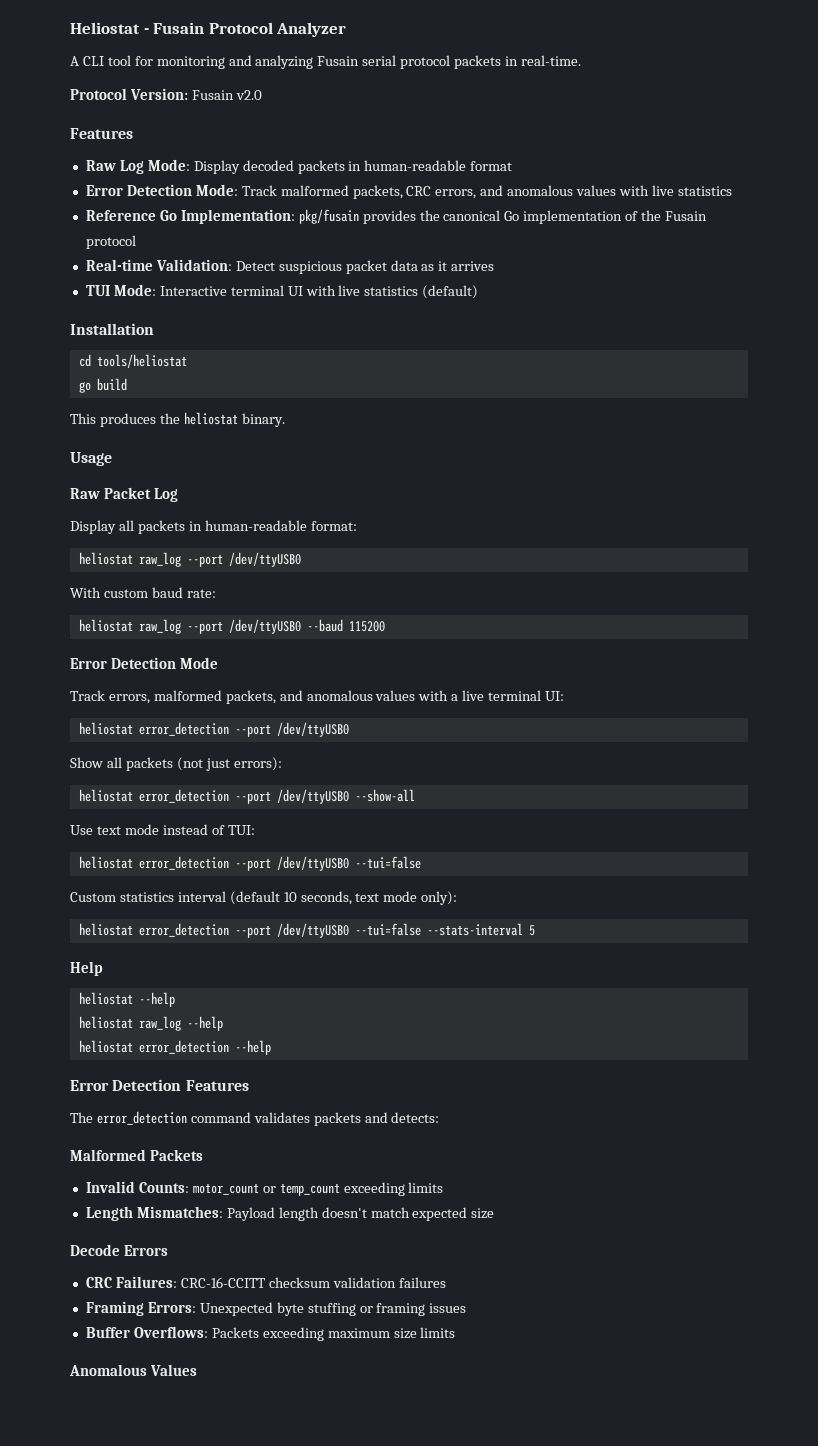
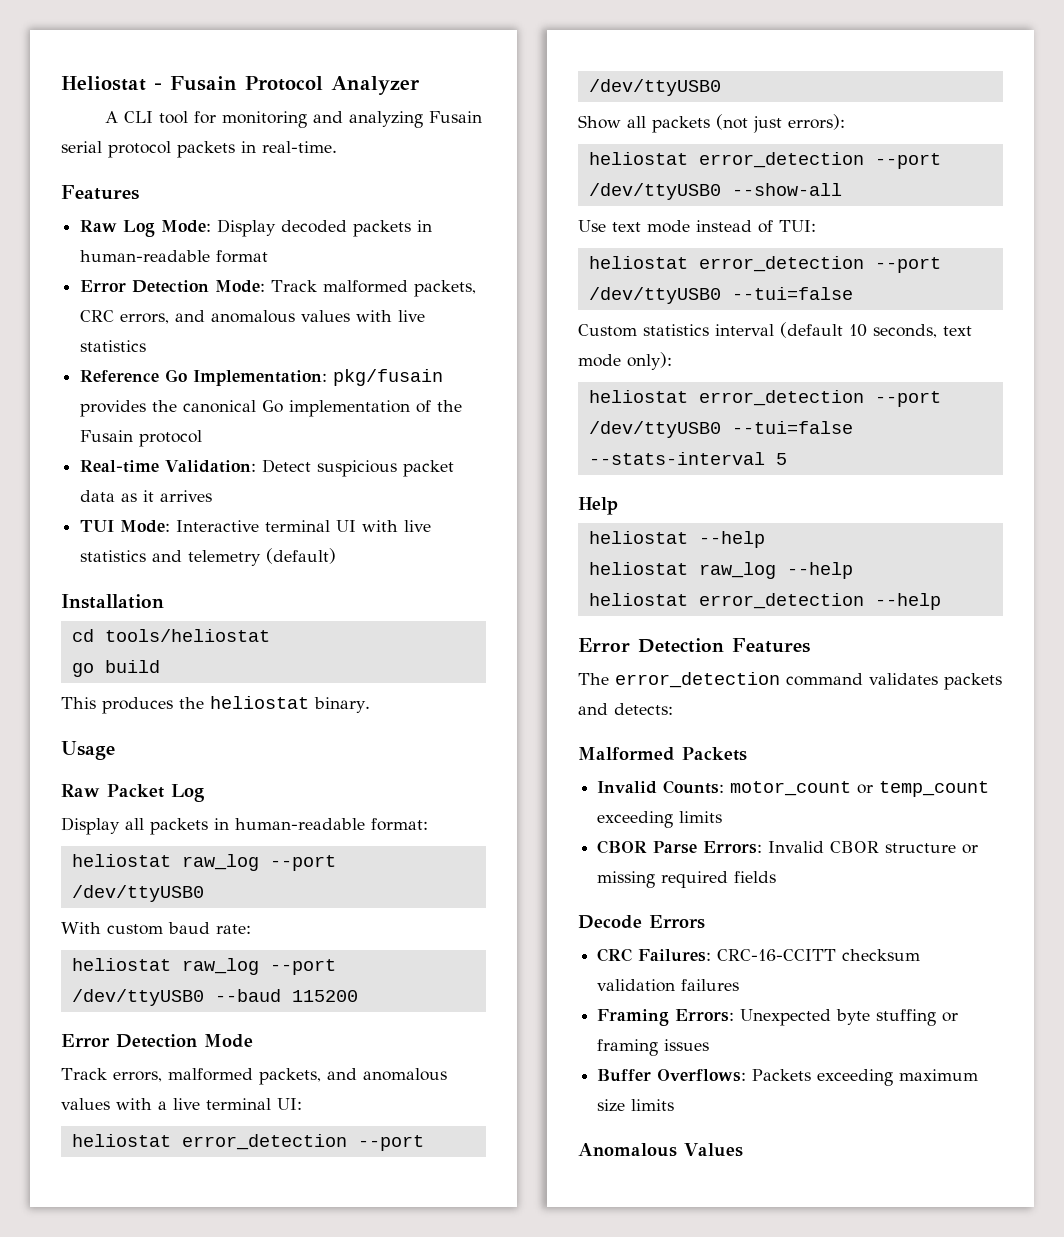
- Protocol Version: Fusain v2.0
- TUI Mode: Interactive terminal UI with live statistics (default)
+ TUI Mode: Interactive terminal UI with live statistics and telemetry (default)
- Length Mismatches: Payload length doesn't match expected size
+ CBOR Parse Errors: Invalid CBOR structure or missing required fields

